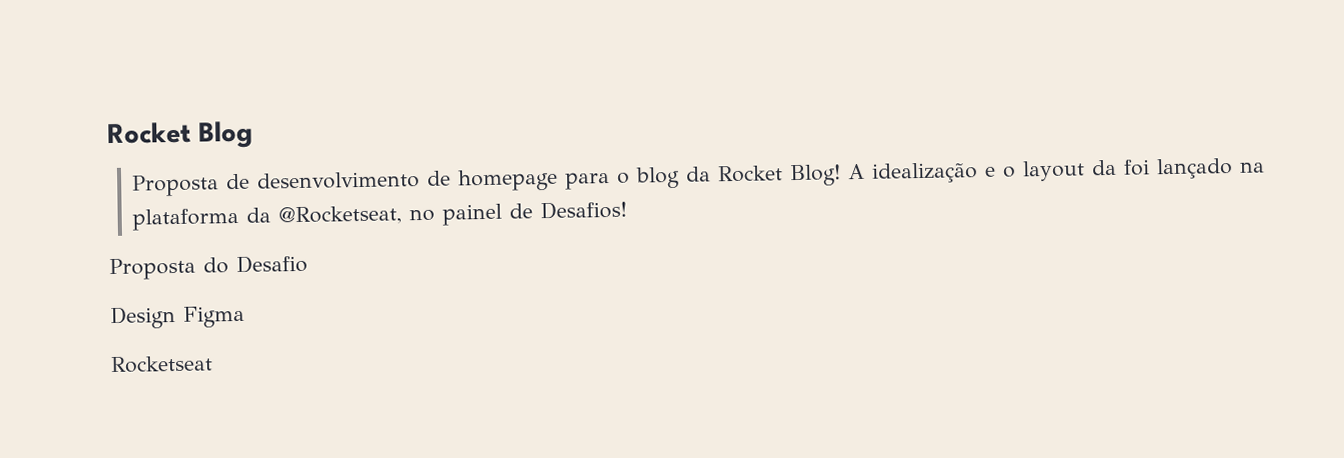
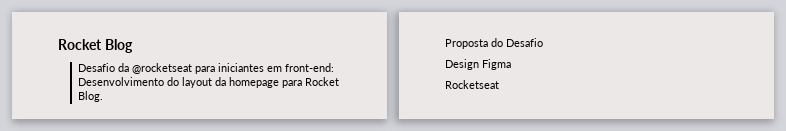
- Proposta de desenvolvimento de homepage para o blog da Rocket Blog! A idealização e o layout da foi lançado na plataforma da @Rocketseat, no painel de Desafios!
+ Desafio da @rocketseat para iniciantes em front-end: Desenvolvimento do layout da homepage para Rocket Blog.

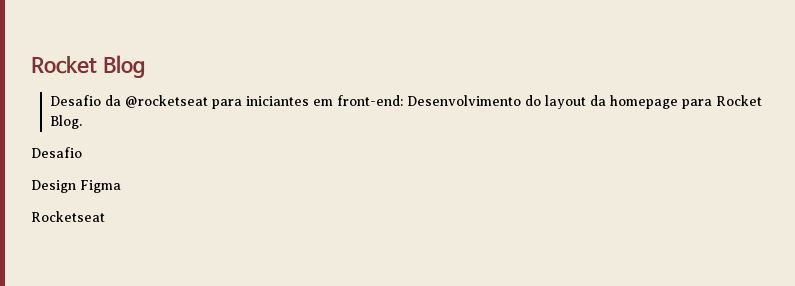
  Desafio da @rocketseat para iniciantes em front-end: Desenvolvimento do layout da homepage para Rocket Blog.
- Proposta do Desafio
+ Desafio

